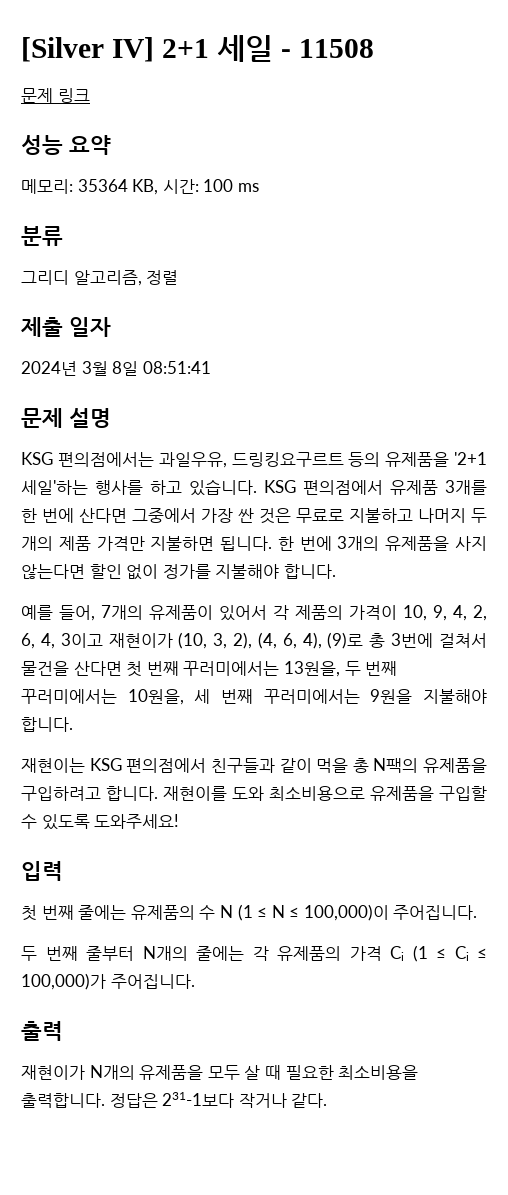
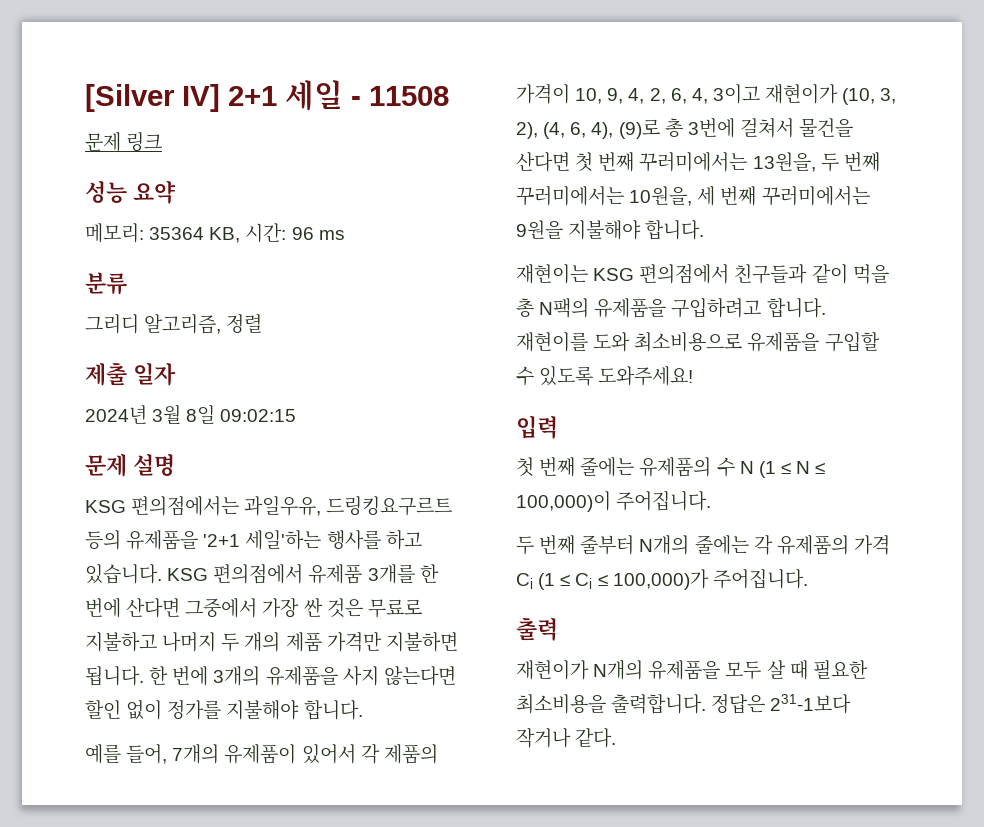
- 메모리: 35364 KB, 시간: 100 ms
+ 메모리: 35364 KB, 시간: 96 ms
- 2024년 3월 8일 08:51:41
+ 2024년 3월 8일 09:02:15

